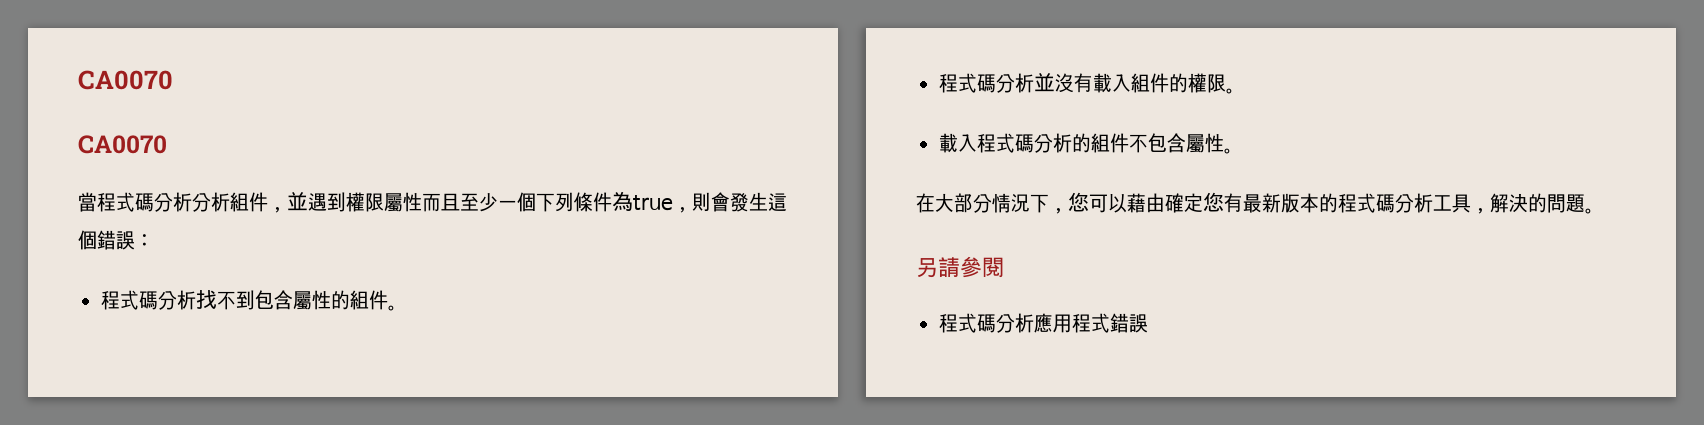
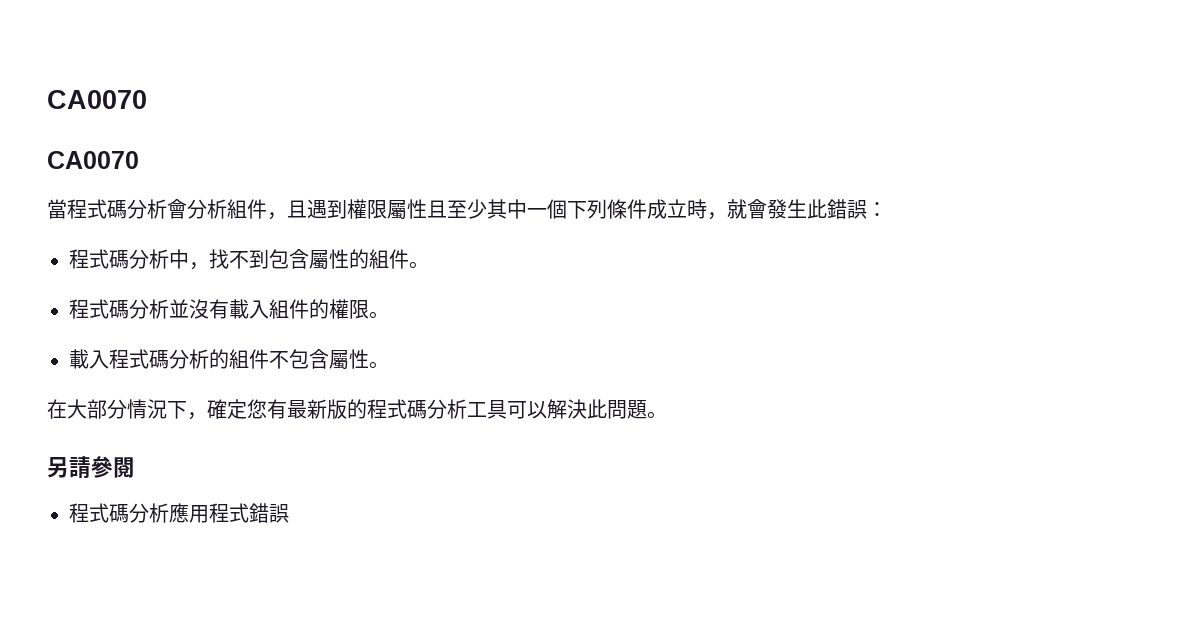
- 當程式碼分析分析組件，並遇到權限屬性而且至少一個下列條件為true，則會發生這個錯誤：
+ 當程式碼分析會分析組件，且遇到權限屬性且至少其中一個下列條件成立時，就會發生此錯誤：
- 程式碼分析找不到包含屬性的組件。
+ 程式碼分析中，找不到包含屬性的組件。
- 在大部分情況下，您可以藉由確定您有最新版本的程式碼分析工具，解決的問題。
+ 在大部分情況下，確定您有最新版的程式碼分析工具可以解決此問題。

